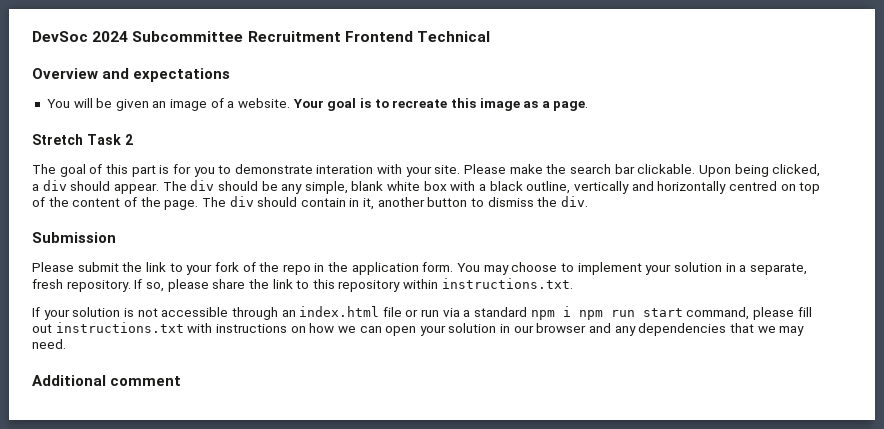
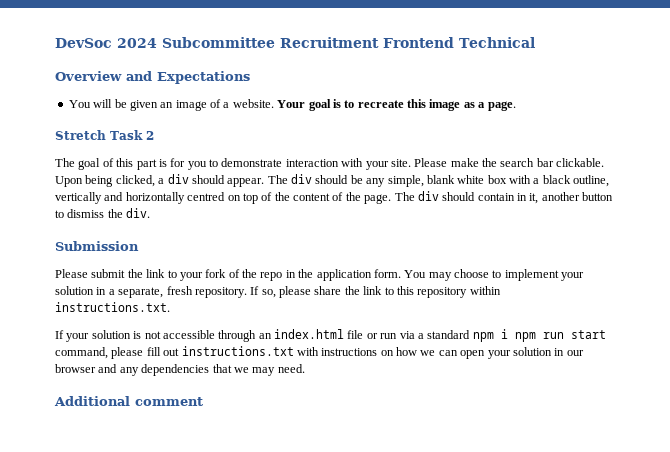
- Overview and expectations
+ Overview and Expectations
- The goal of this part is for you to demonstrate interation with your site.
+ The goal of this part is for you to demonstrate interaction with your site.

